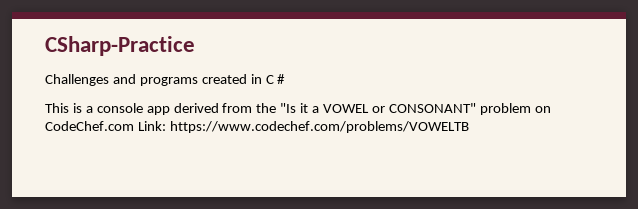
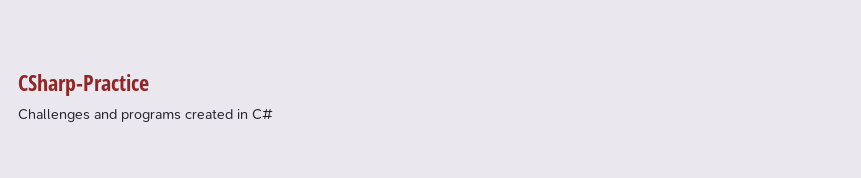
- Challenges and programs created in C #
- This is a console app derived from the "Is it a VOWEL or CONSONANT" problem on CodeChef.com Link: https://www.codechef.com/problems/VOWELTB
+ Challenges and programs created in C#

